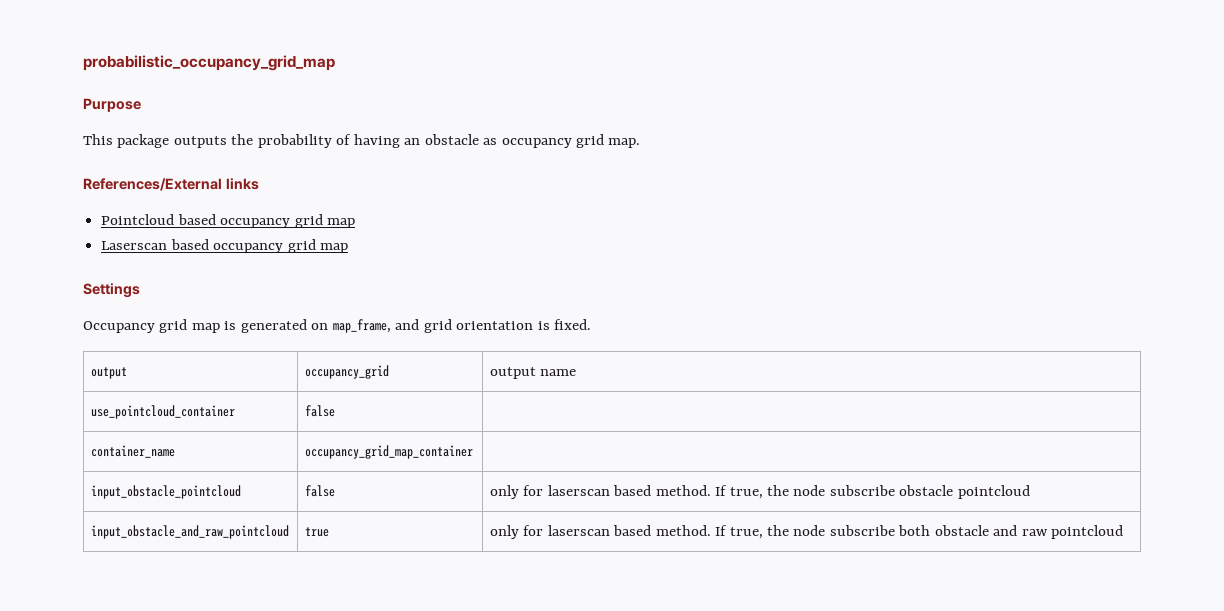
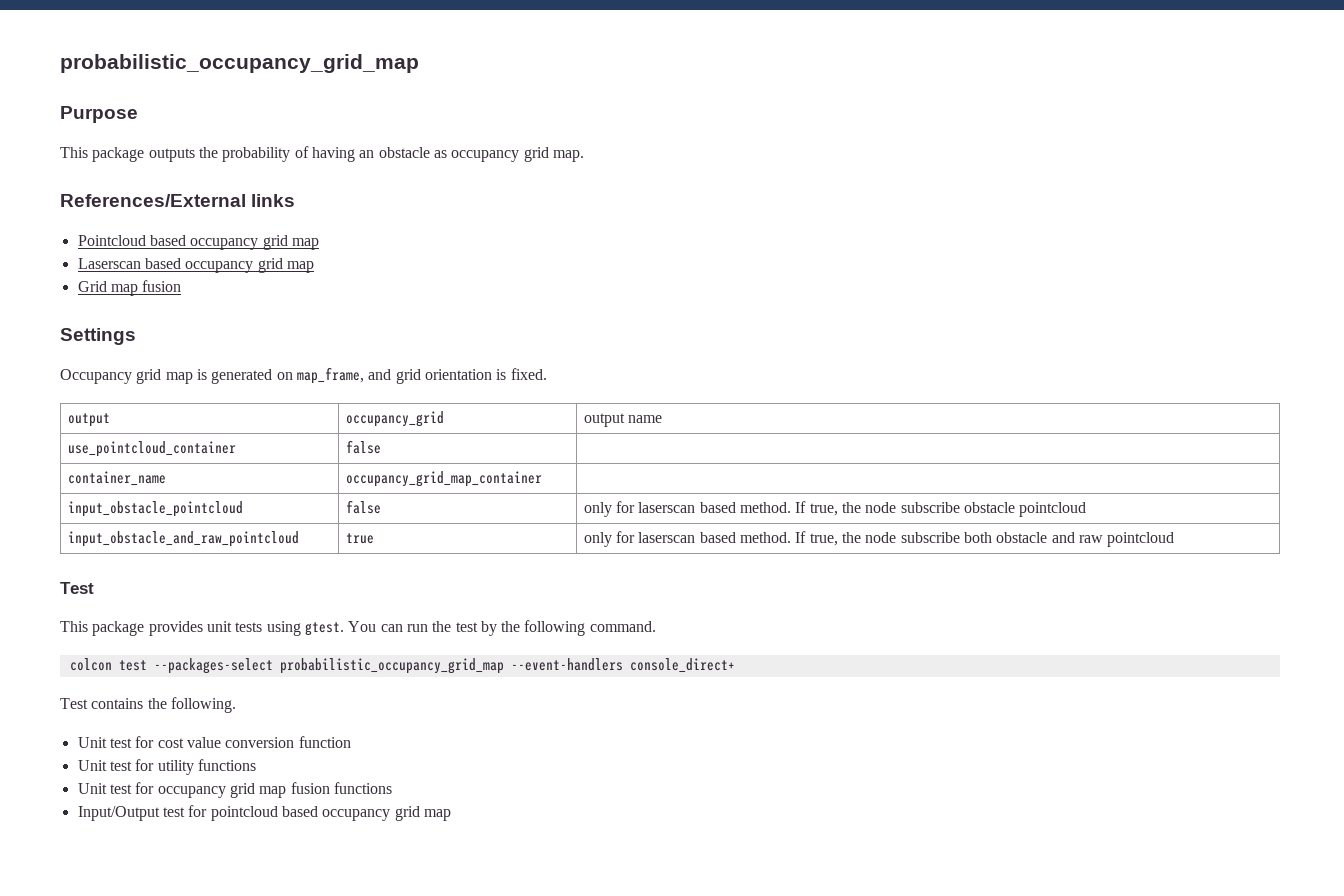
+ Grid map fusion
  input_obstacle_and_raw_pointcloud | true | only for laserscan based method. If true, the node subscribe both obstacle and raw pointcloud
+ Test
+ This package provides unit tests using gtest. You can run the test by the following command.
+ colcon test --packages-select probabilistic_occupancy_grid_map --event-handlers console_direct+
+ Test contains the following.
+ Unit test for cost value conversion function
+ Unit test for utility functions
+ Unit test for occupancy grid map fusion functions
+ Input/Output test for pointcloud based occupancy grid map

